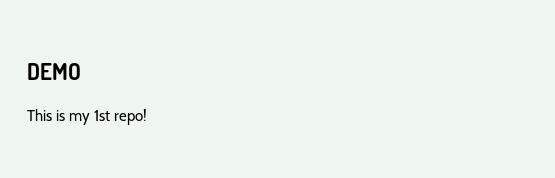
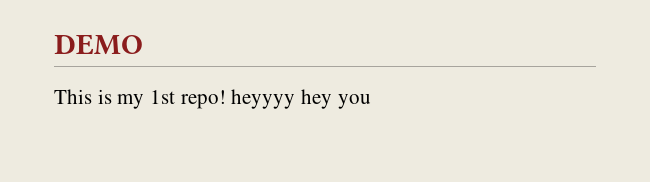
- This is my 1st repo!
+ This is my 1st repo! heyyyy hey you

